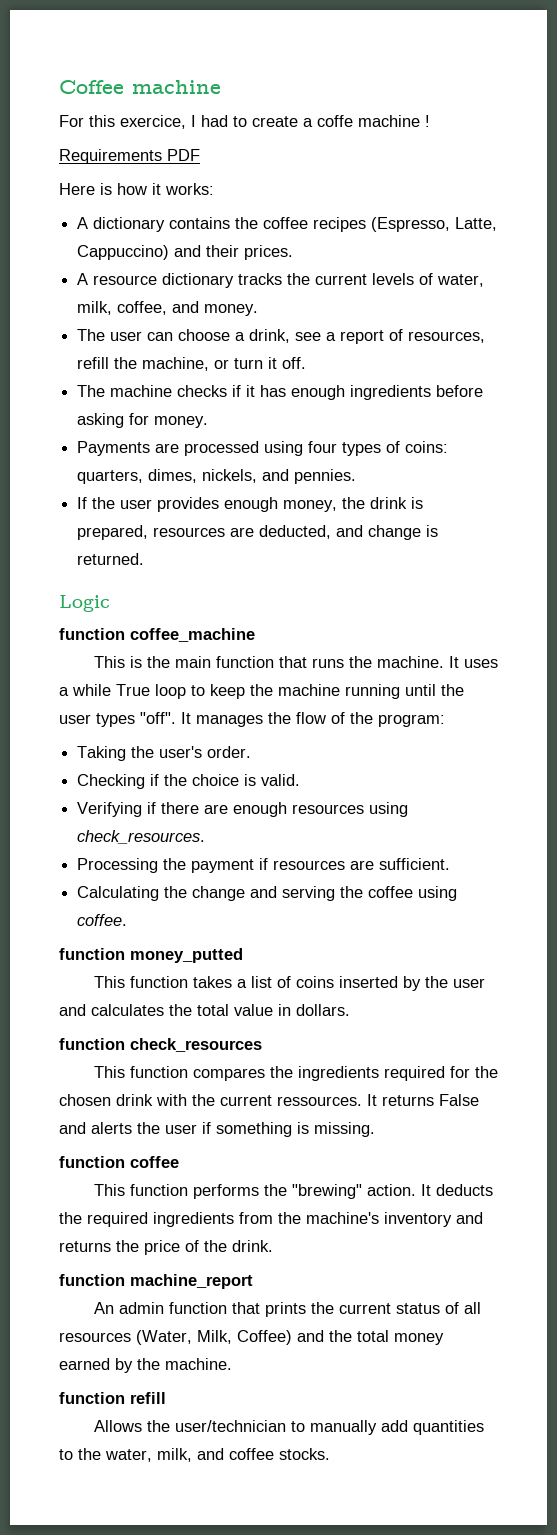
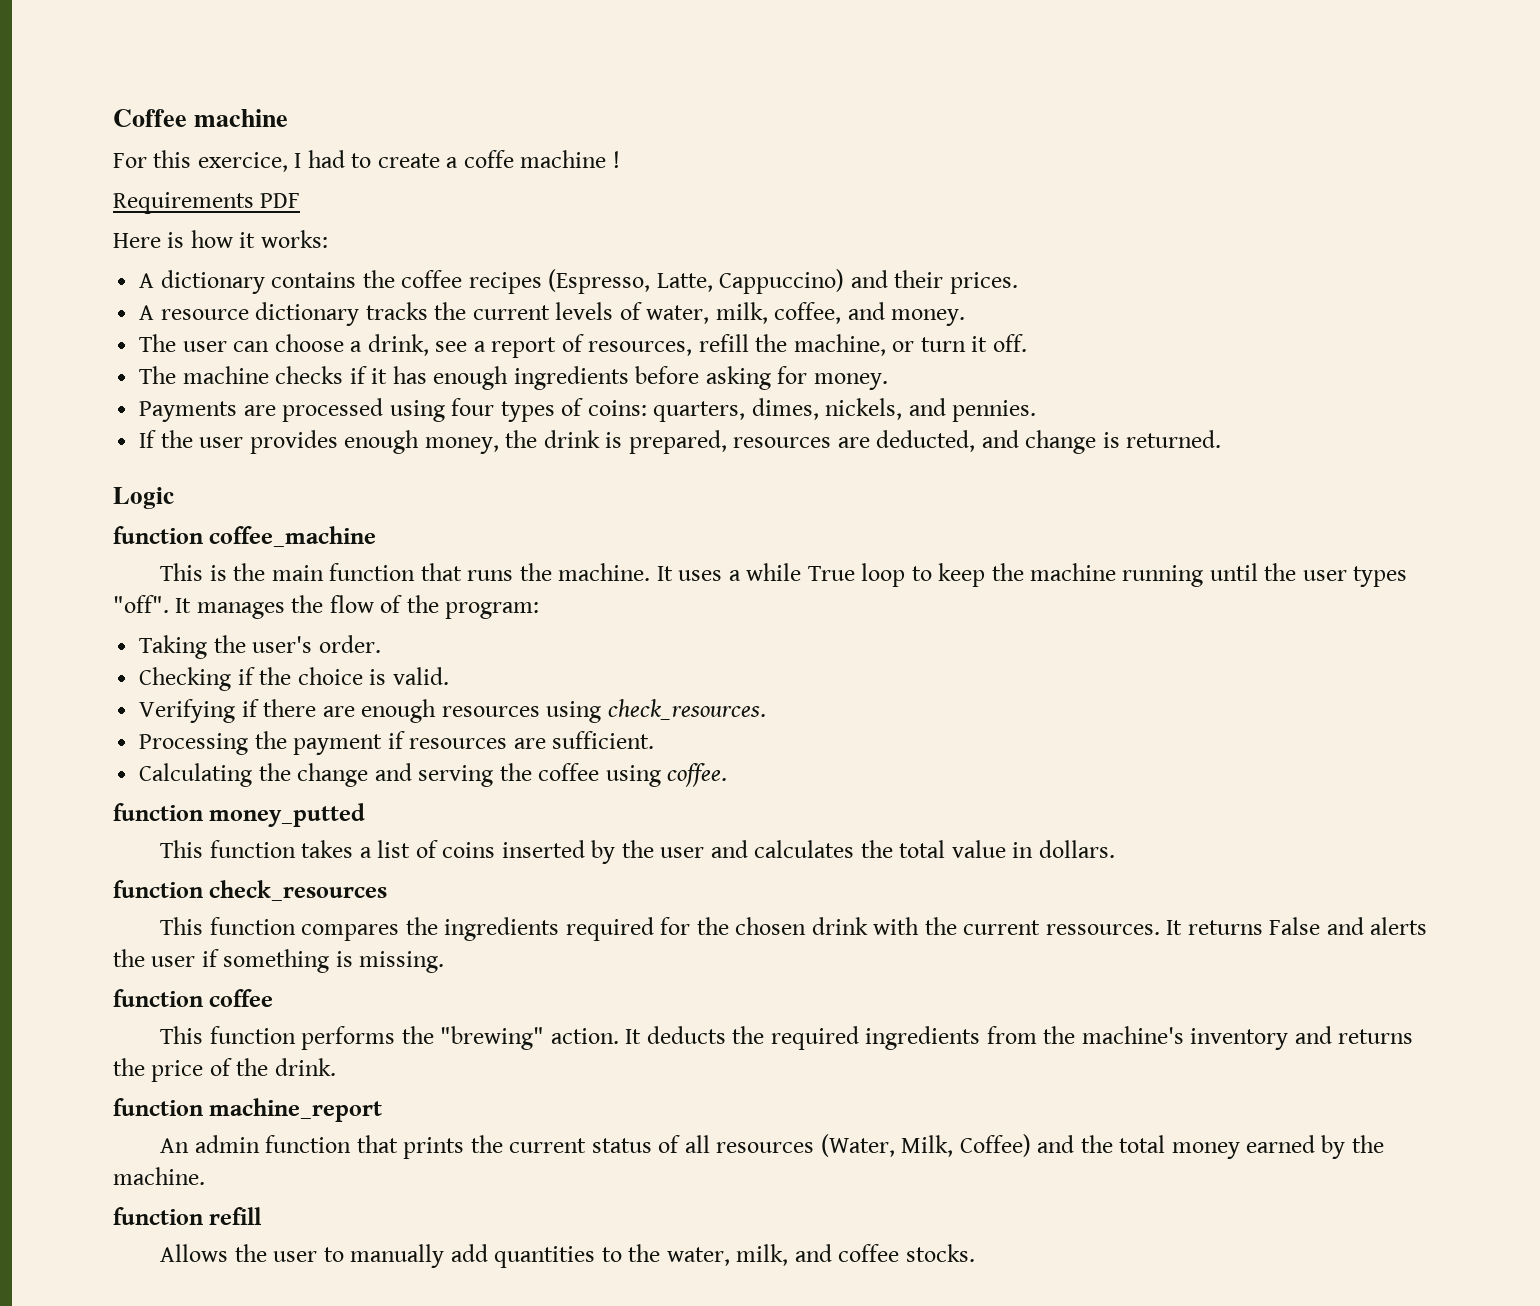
- Allows the user/technician to manually add quantities to the water, milk, and coffee stocks.
+ Allows the user to manually add quantities to the water, milk, and coffee stocks.

